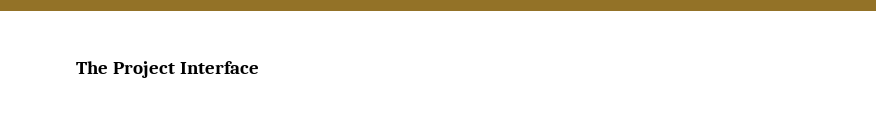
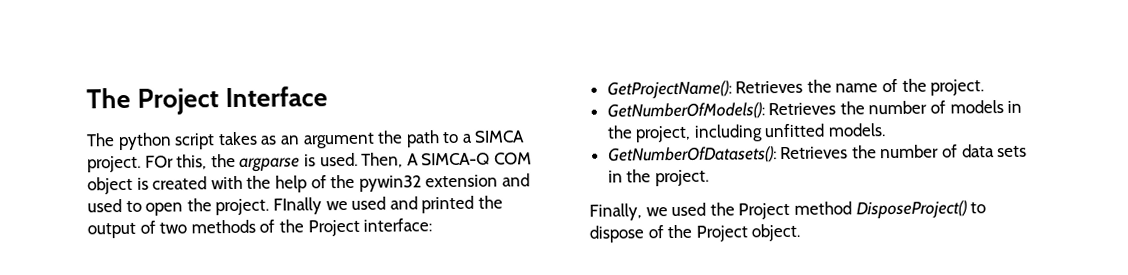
+ The python script takes as an argument the path to a SIMCA project. FOr this, the argparse is used. Then, A SIMCA-Q COM object is created with the help of the pywin32 extension and used to open the project. FInally we used and printed the output of two methods of the Project interface:
+ GetProjectName(): Retrieves the name of the project.
+ GetNumberOfModels(): Retrieves the number of models in the project, including unfitted models.
+ GetNumberOfDatasets(): Retrieves the number of data sets in the project.
+ Finally, we used the Project method DisposeProject() to dispose of the Project object.

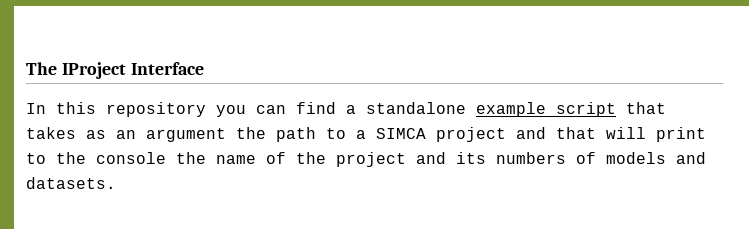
- The Project Interface
+ The IProject Interface
- The python script takes as an argument the path to a SIMCA project. FOr this, the argparse is used. Then, A SIMCA-Q COM object is created with the help of the pywin32 extension and used to open the project. FInally we used and printed the output of two methods of the Project interface:
- GetProjectName(): Retrieves the name of the project.
- GetNumberOfModels(): Retrieves the number of models in the project, including unfitted models.
- GetNumberOfDatasets(): Retrieves the number of data sets in the project.
- Finally, we used the Project method DisposeProject() to dispose of the Project object.
+ In this repository you can find a standalone example script that takes as an argument the path to a SIMCA project and that will print to the console the name of the project and its numbers of models and datasets.

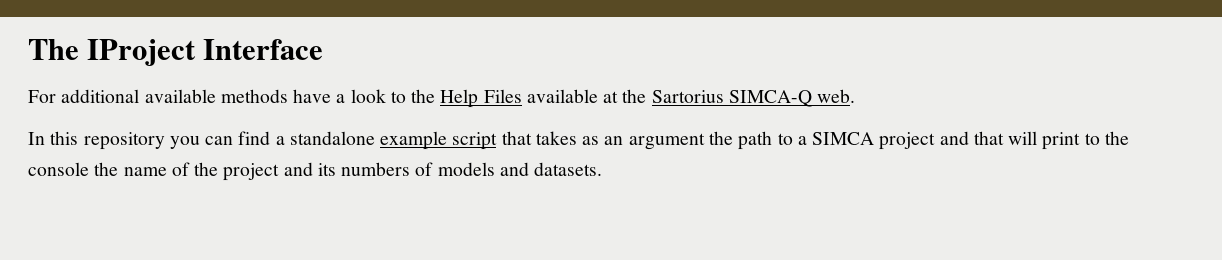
+ For additional available methods have a look to the Help Files available at the Sartorius SIMCA-Q web.

